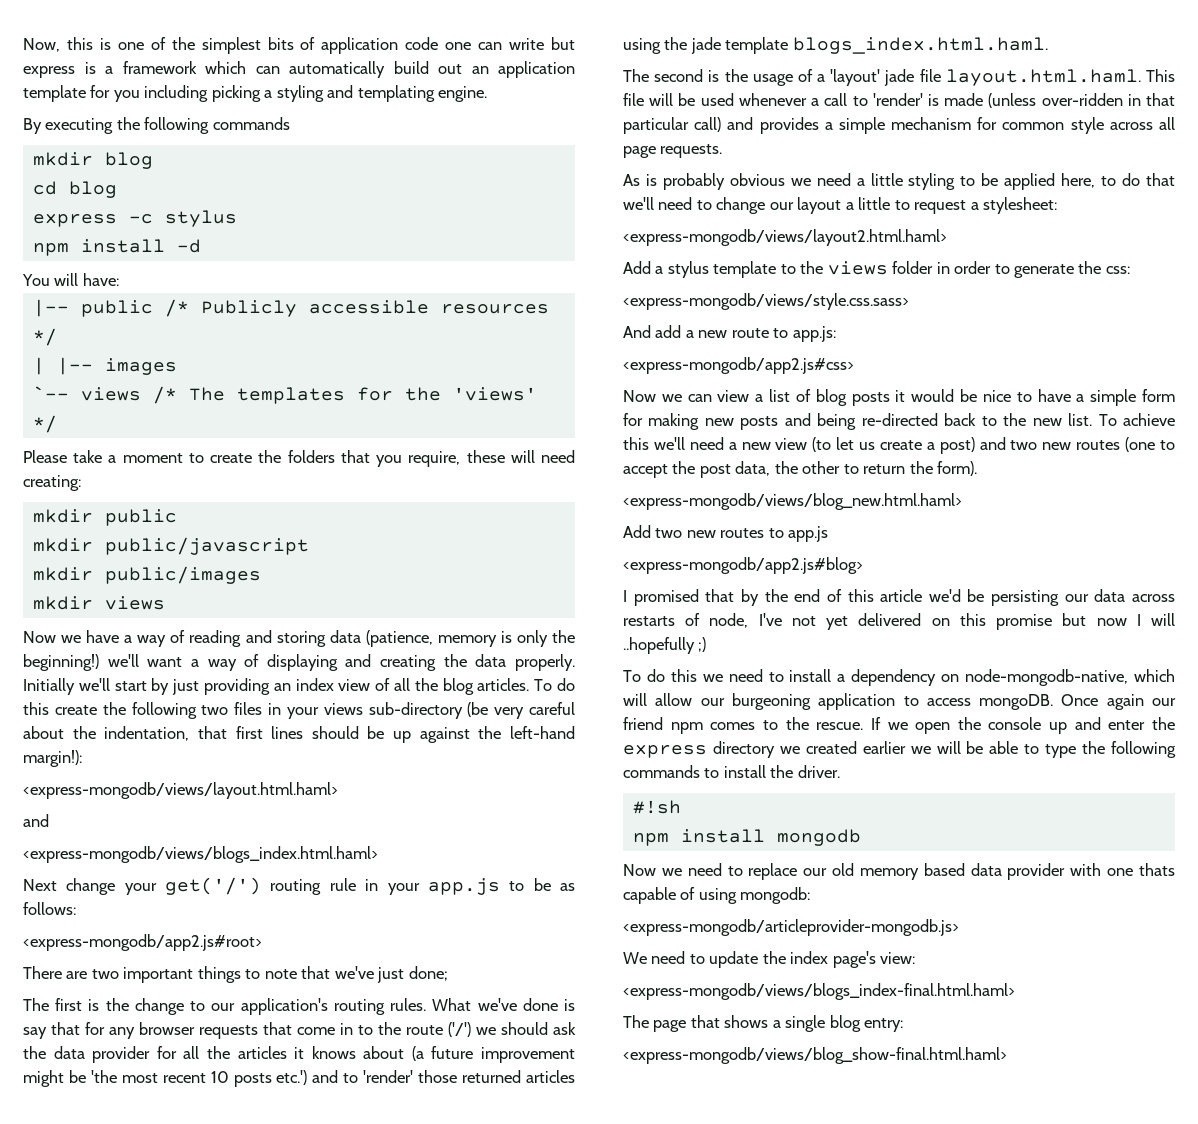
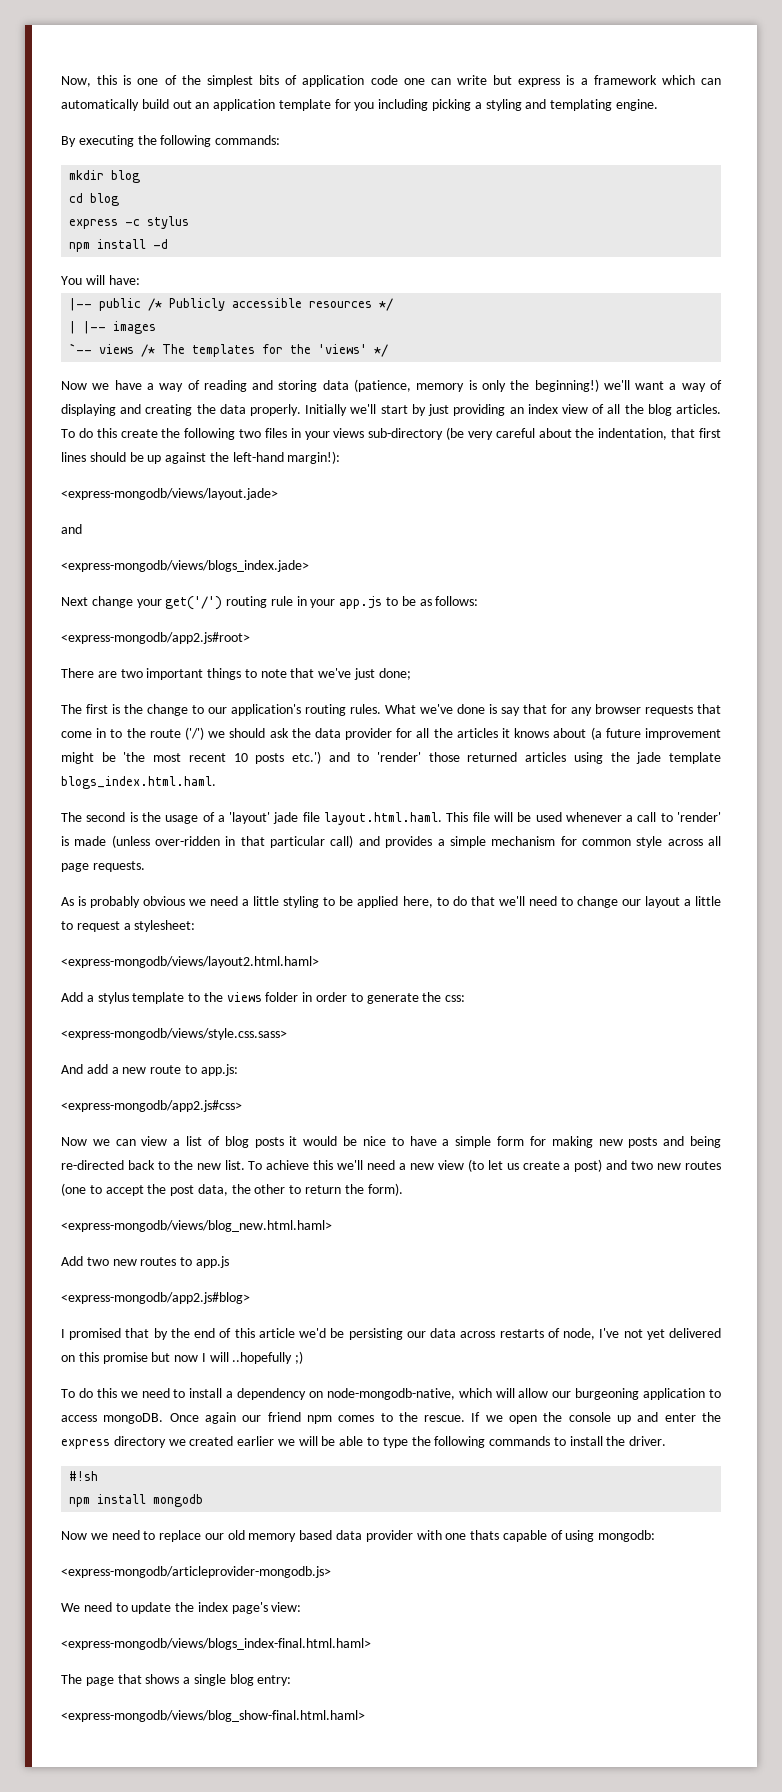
- By executing the following commands
+ By executing the following commands:
- Please take a moment to create the folders that you require, these will need creating:
- mkdir public
- mkdir public/javascript
- mkdir public/images
- mkdir views
- <express-mongodb/views/layout.html.haml>
+ <express-mongodb/views/layout.jade>
- <express-mongodb/views/blogs_index.html.haml>
+ <express-mongodb/views/blogs_index.jade>

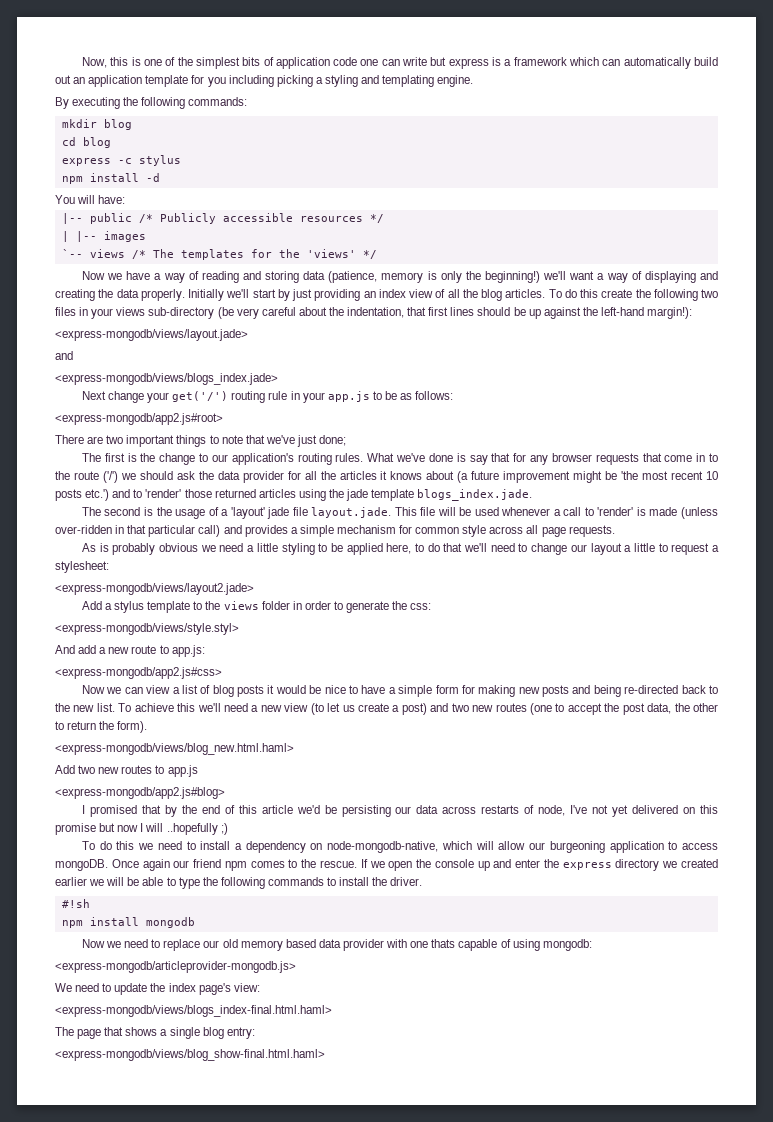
- What we've done is say that for any browser requests that come in to the route ('/') we should ask the data provider for all the articles it knows about (a future improvement might be 'the most recent 10 posts etc.') and to 'render' those returned articles using the jade template blogs_index.html.haml.
+ What we've done is say that for any browser requests that come in to the route ('/') we should ask the data provider for all the articles it knows about (a future improvement might be 'the most recent 10 posts etc.') and to 'render' those returned articles using the jade template blogs_index.jade.
- The second is the usage of a 'layout' jade file layout.html.haml. This file will be used whenever a call to 'render' is made (unless over-ridden in that particular call) and provides a simple mechanism for common style across all page requests.
+ The second is the usage of a 'layout' jade file layout.jade. This file will be used whenever a call to 'render' is made (unless over-ridden in that particular call) and provides a simple mechanism for common style across all page requests.
- <express-mongodb/views/layout2.html.haml>
+ <express-mongodb/views/layout2.jade>
- <express-mongodb/views/style.css.sass>
+ <express-mongodb/views/style.styl>

